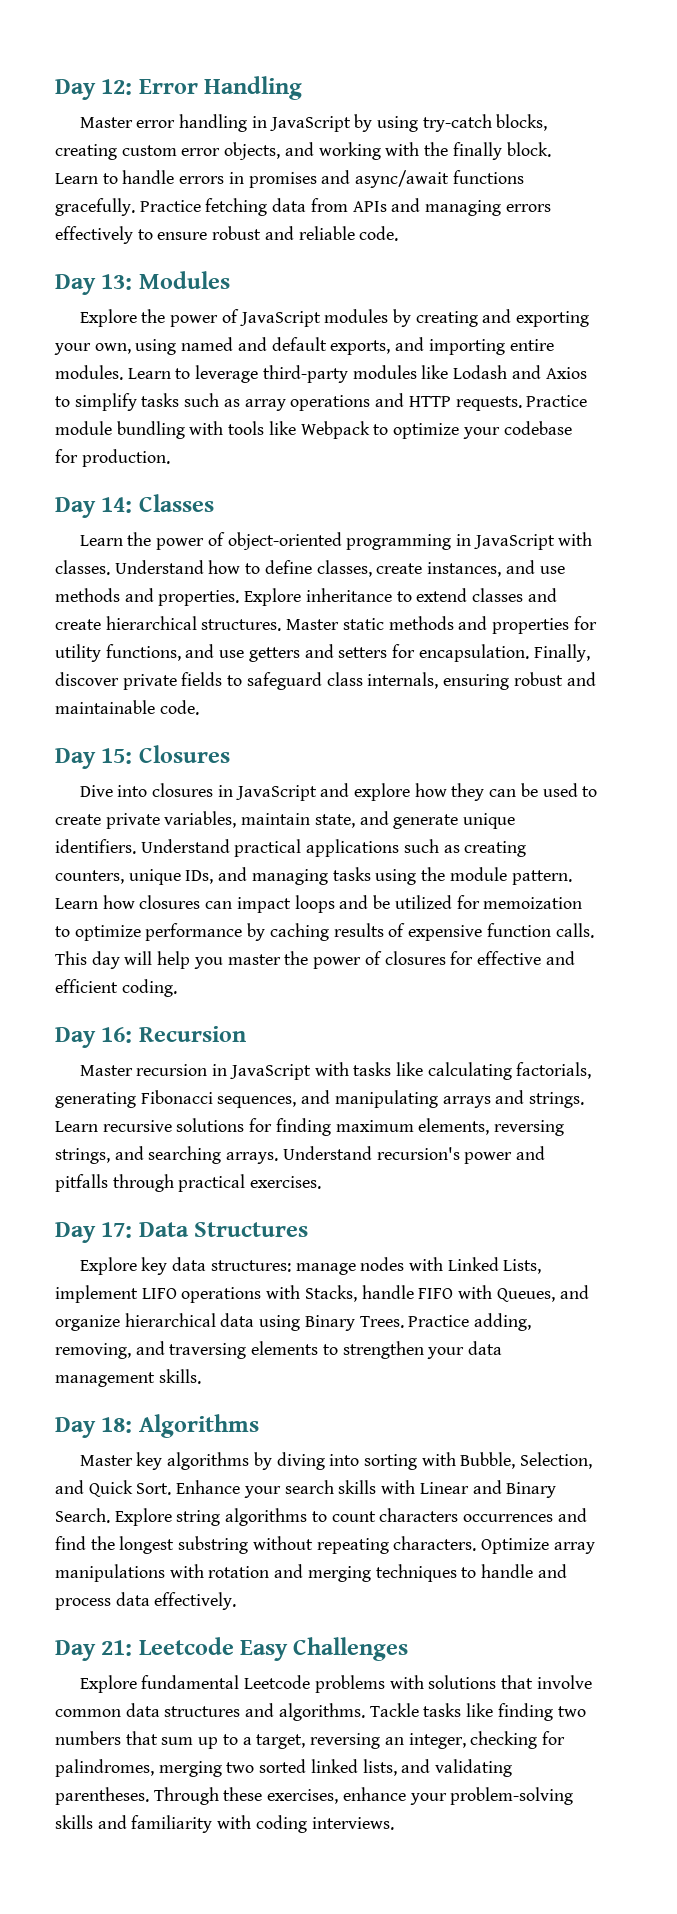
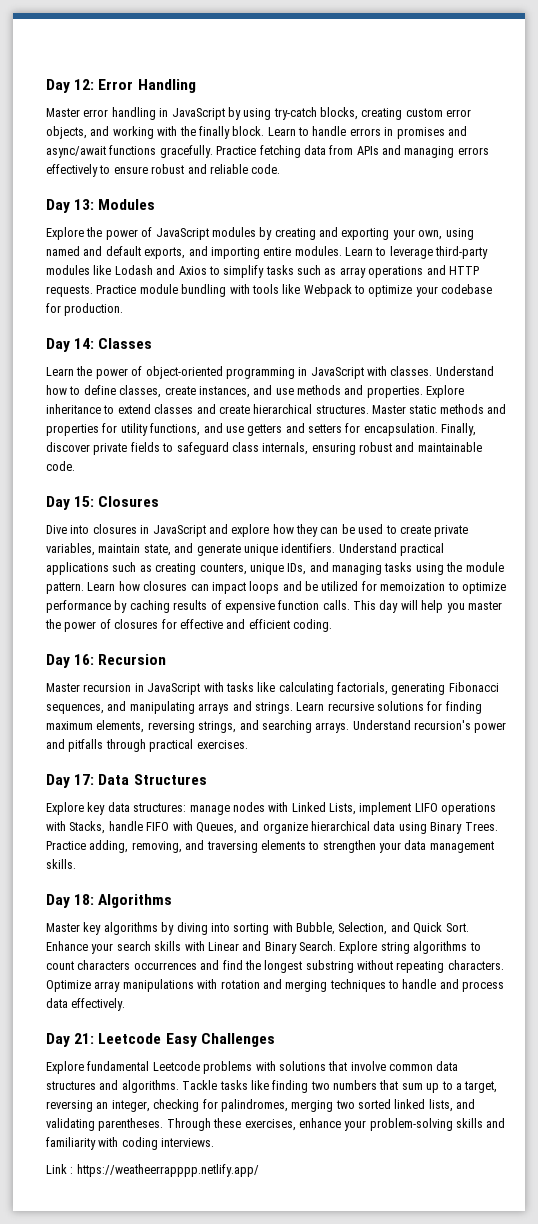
+ Link : https://weatheerrapppp.netlify.app/

